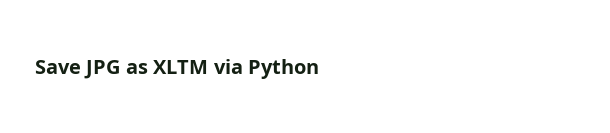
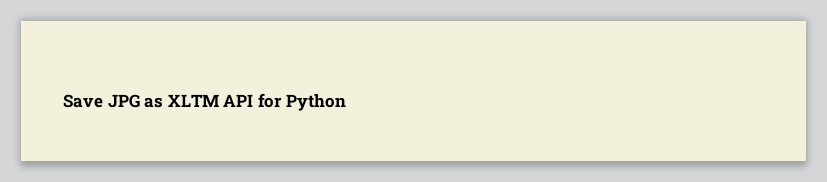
- Save JPG as XLTM via Python
+ Save JPG as XLTM API for Python

